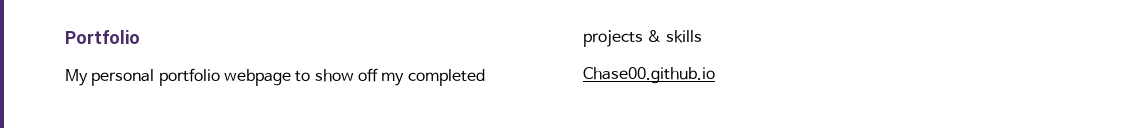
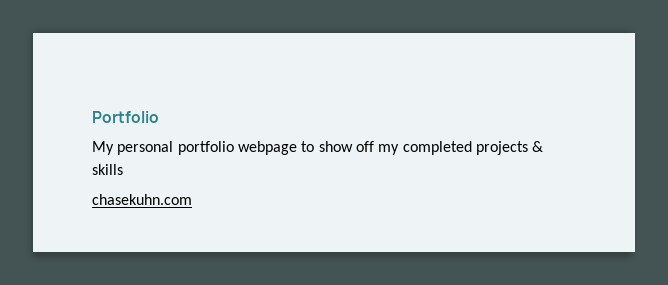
- Chase00.github.io
+ chasekuhn.com

